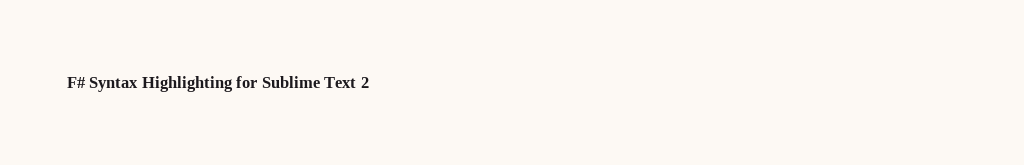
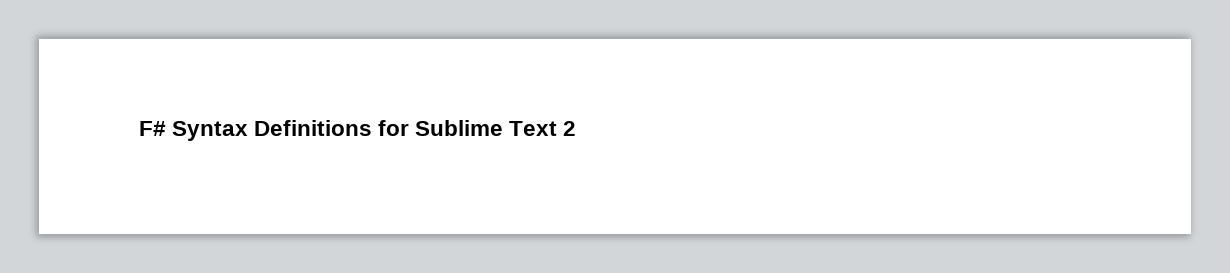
- F# Syntax Highlighting for Sublime Text 2
+ F# Syntax Definitions for Sublime Text 2

